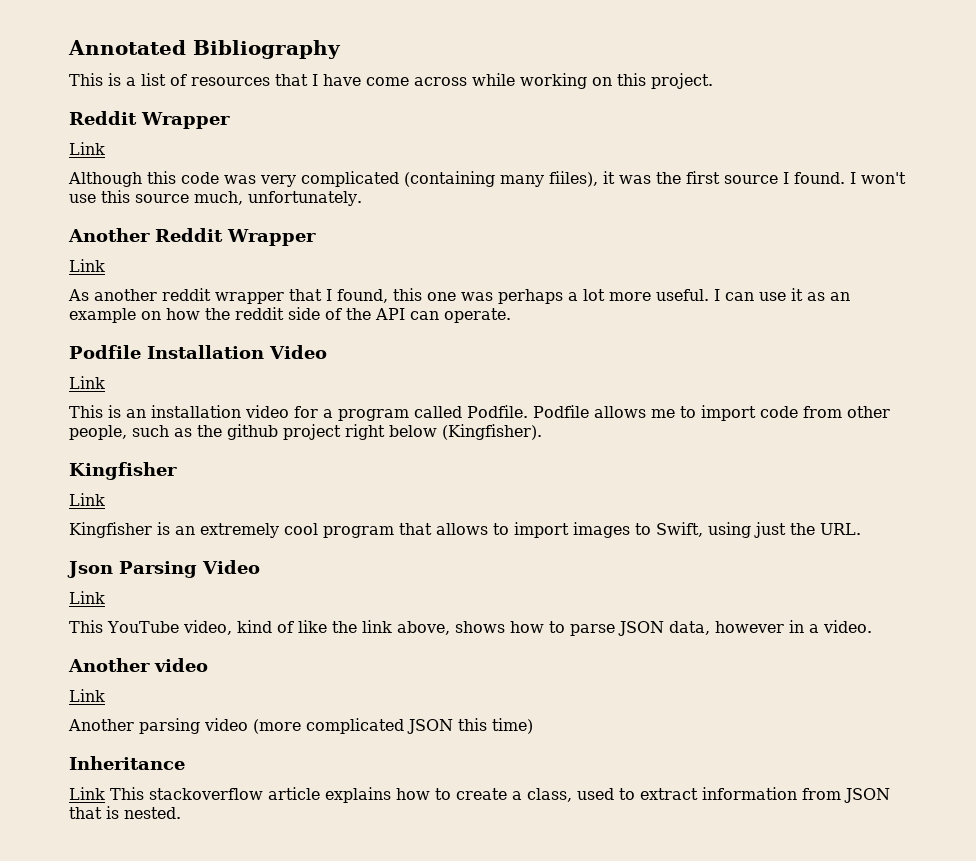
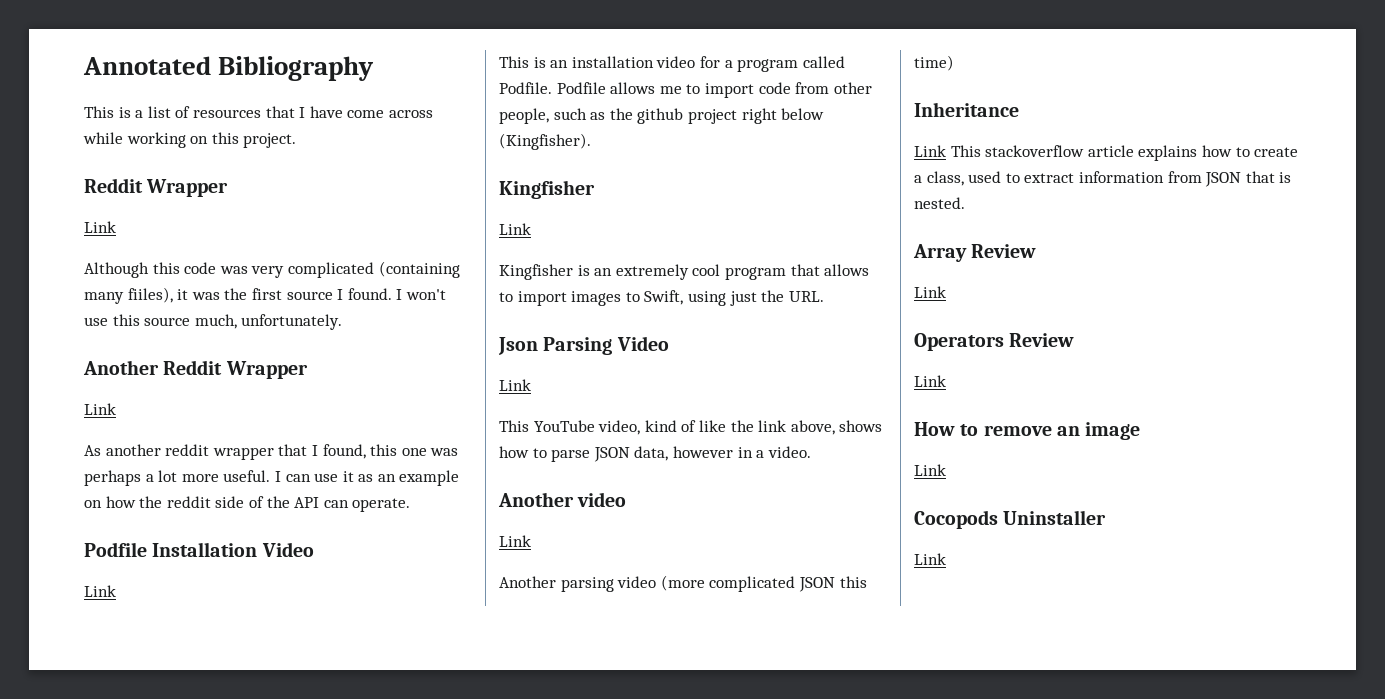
+ Array Review
+ Link
+ Operators Review
+ Link
+ How to remove an image
+ Link
+ Cocopods Uninstaller
+ Link

